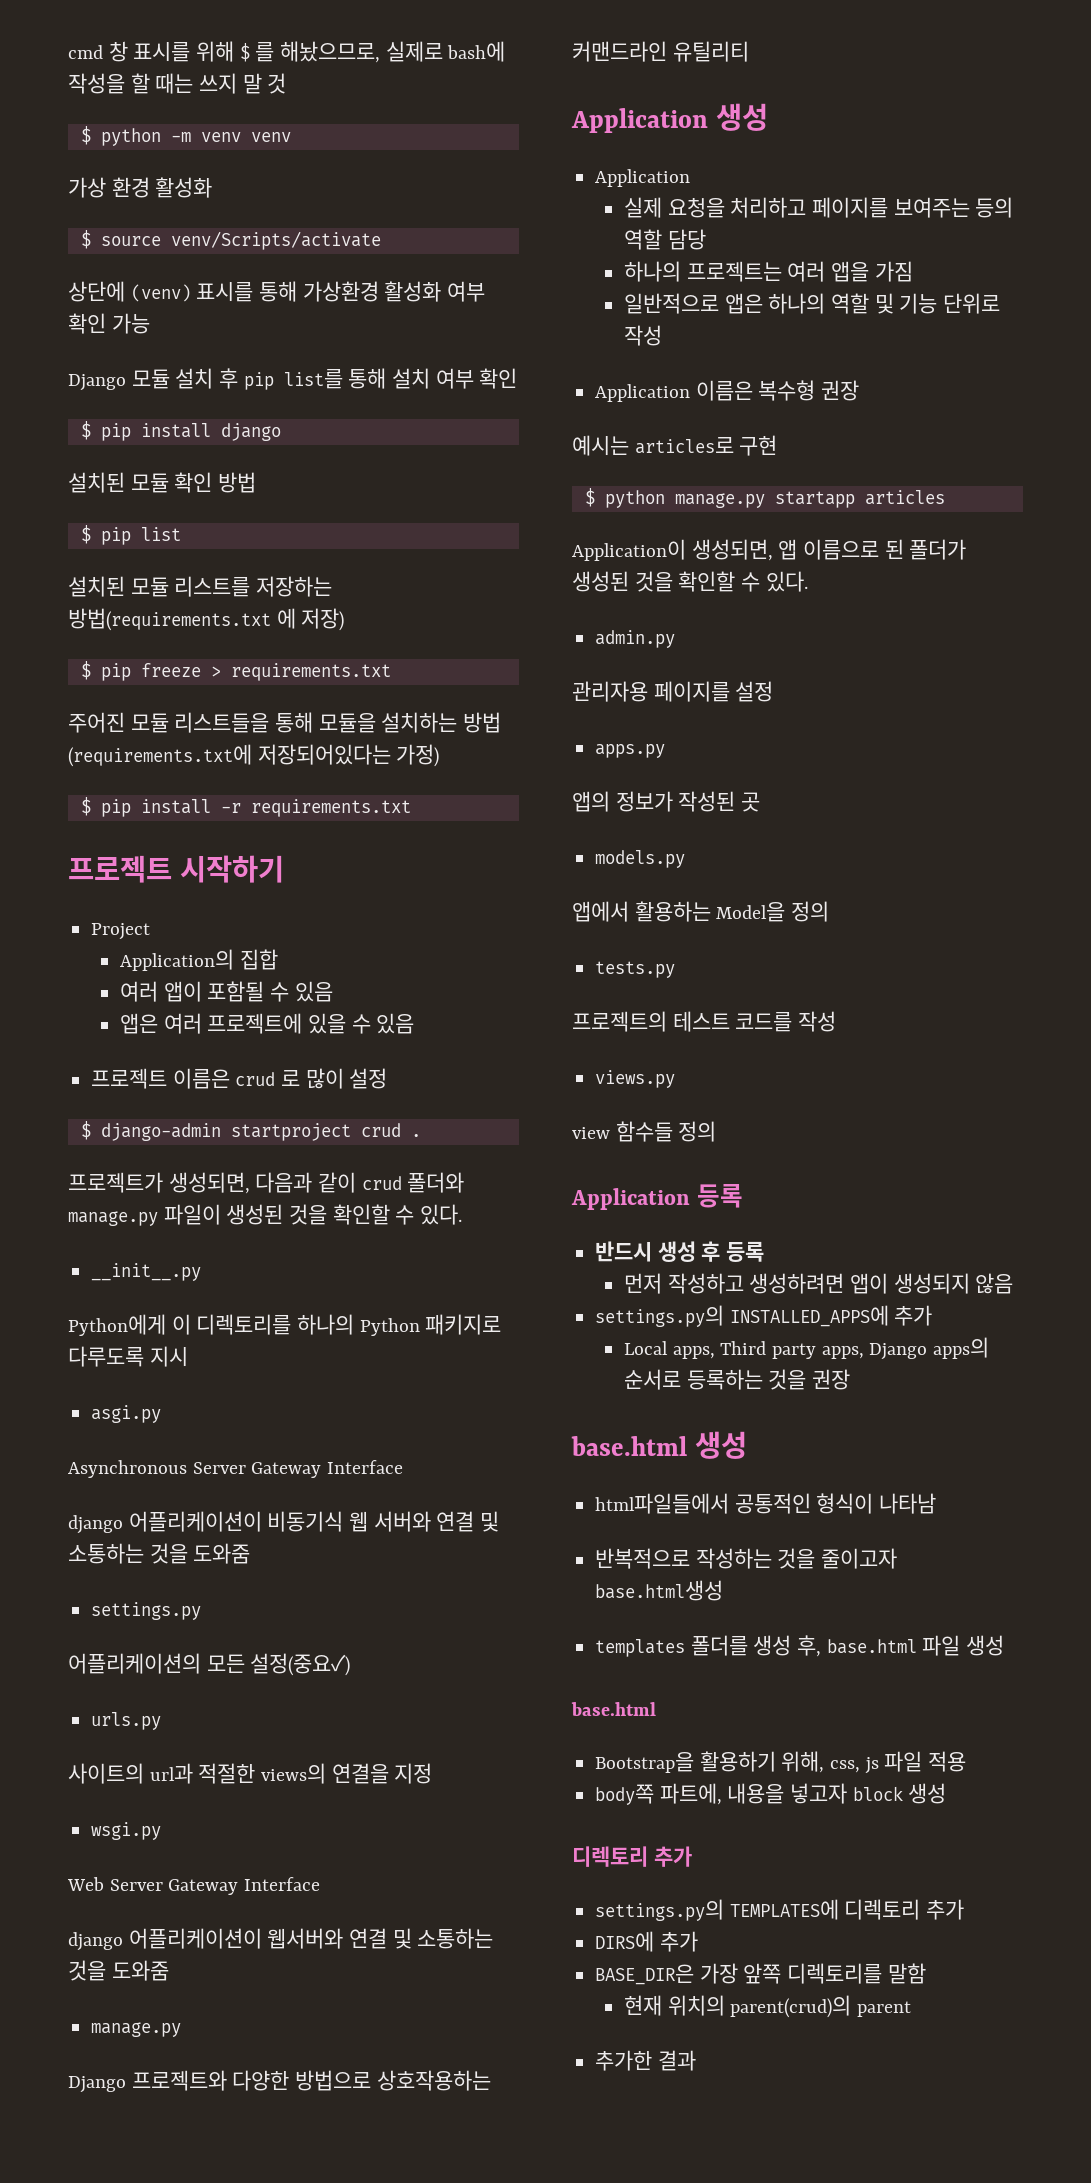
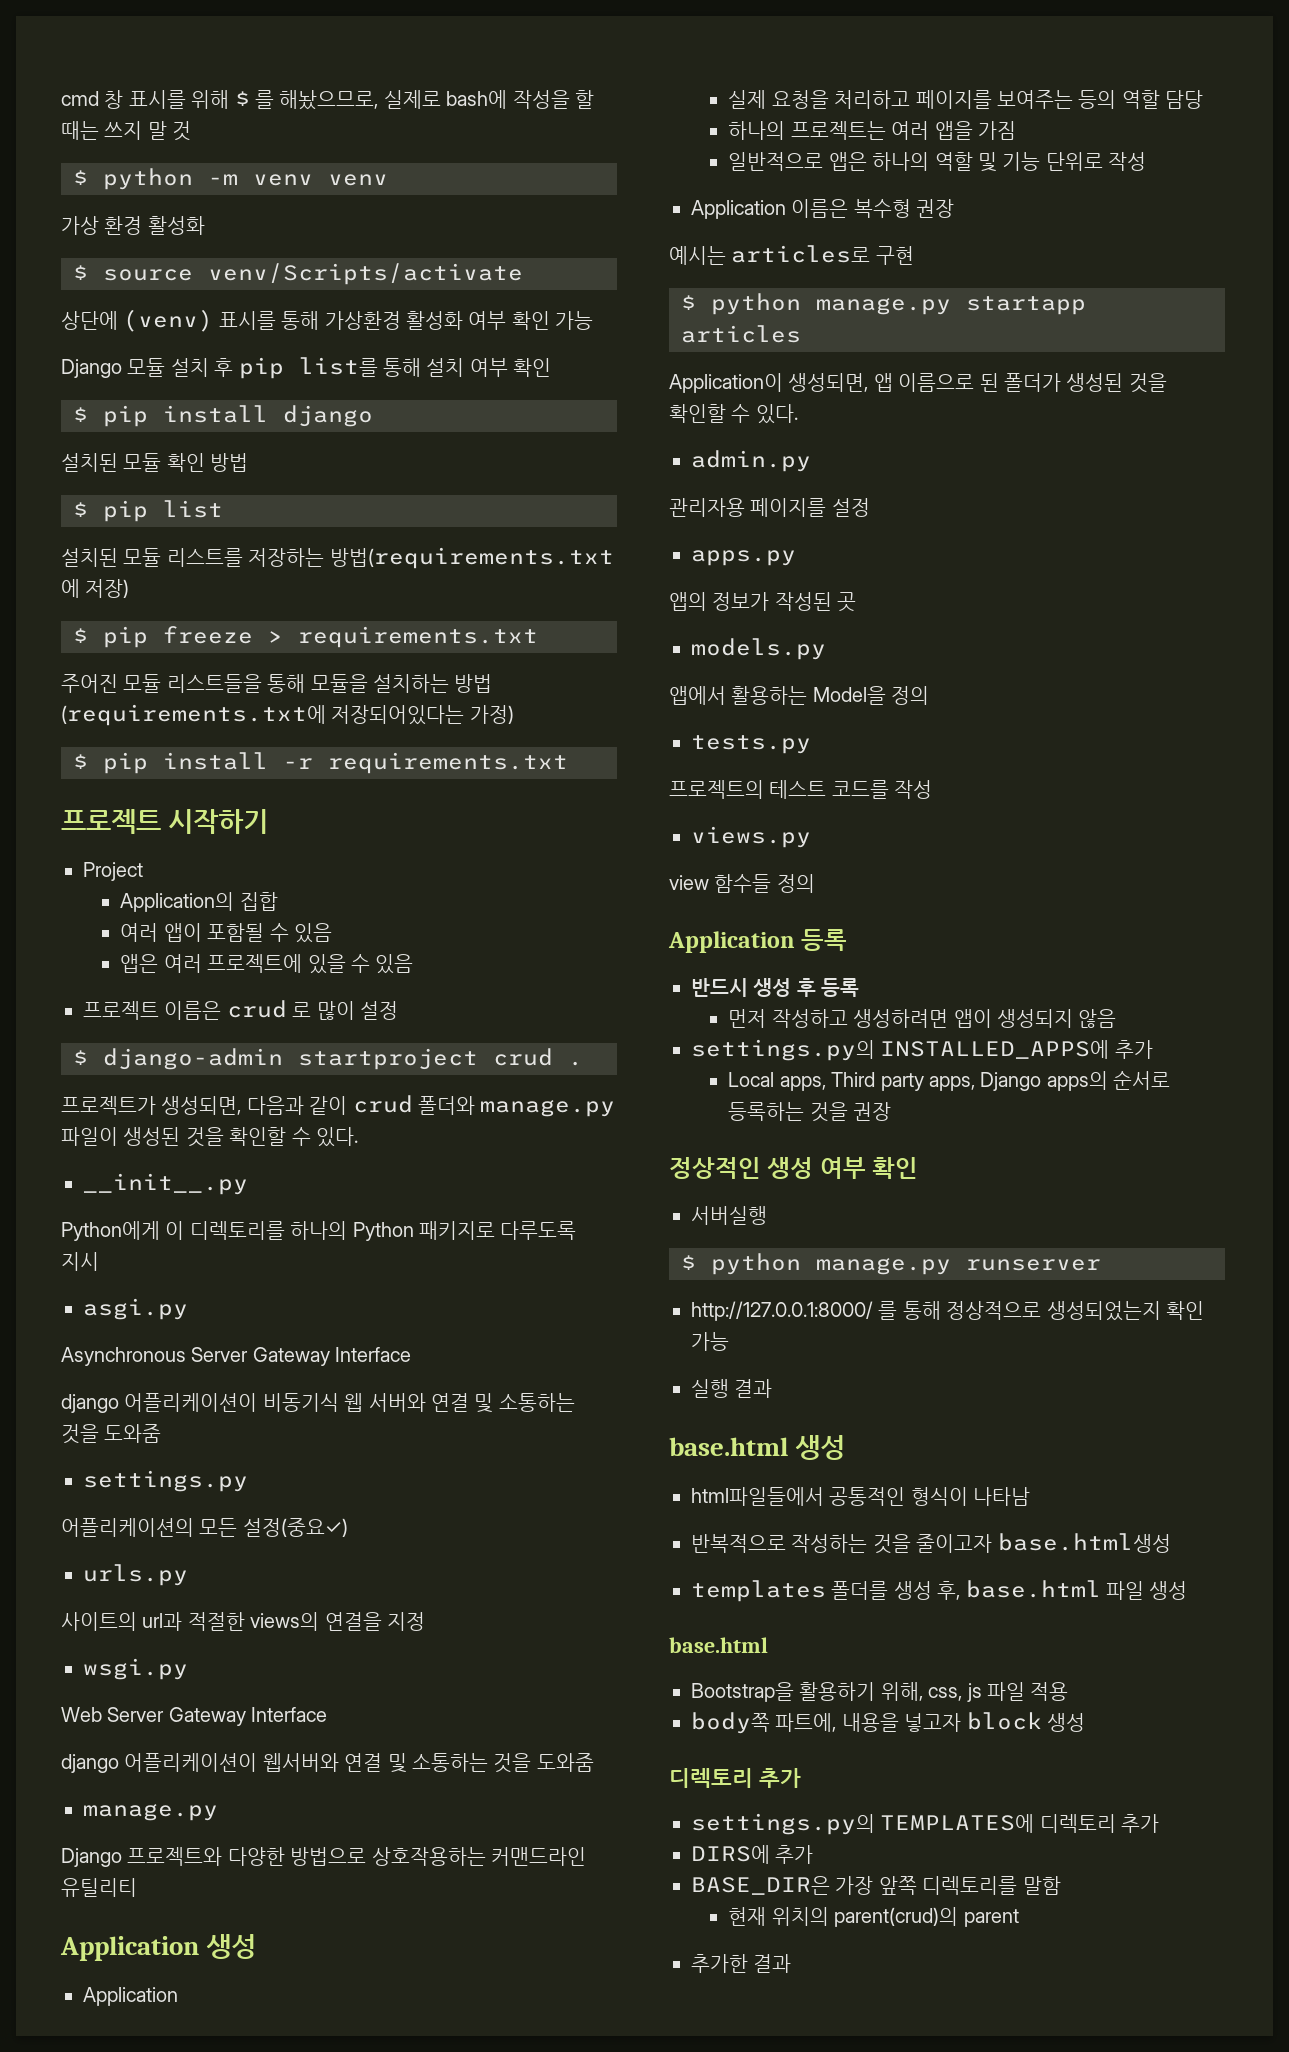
+ 정상적인 생성 여부 확인
+ 서버실행
+ $ python manage.py runserver
+ http://127.0.0.1:8000/ 를 통해 정상적으로 생성되었는지 확인 가능
+ 실행 결과

